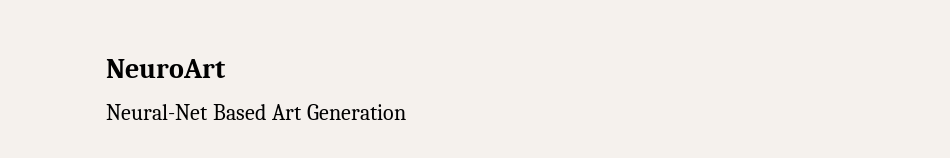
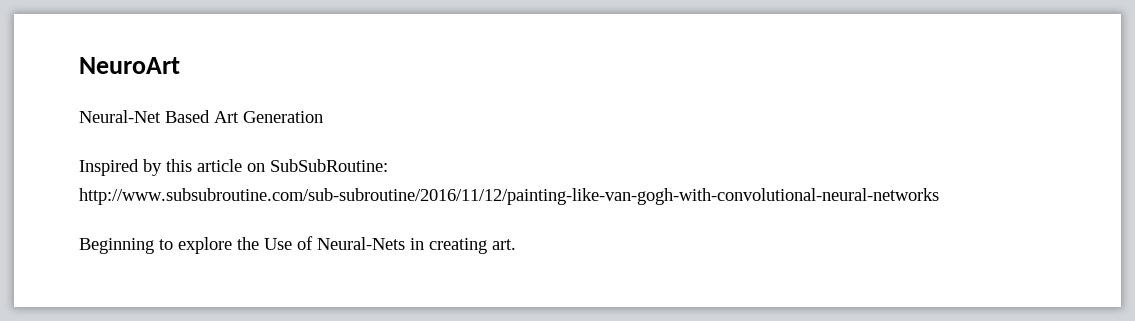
+ Inspired by this article on SubSubRoutine: http://www.subsubroutine.com/sub-subroutine/2016/11/12/painting-like-van-gogh-with-convolutional-neural-networks
+ Beginning to explore the Use of Neural-Nets in creating art.

